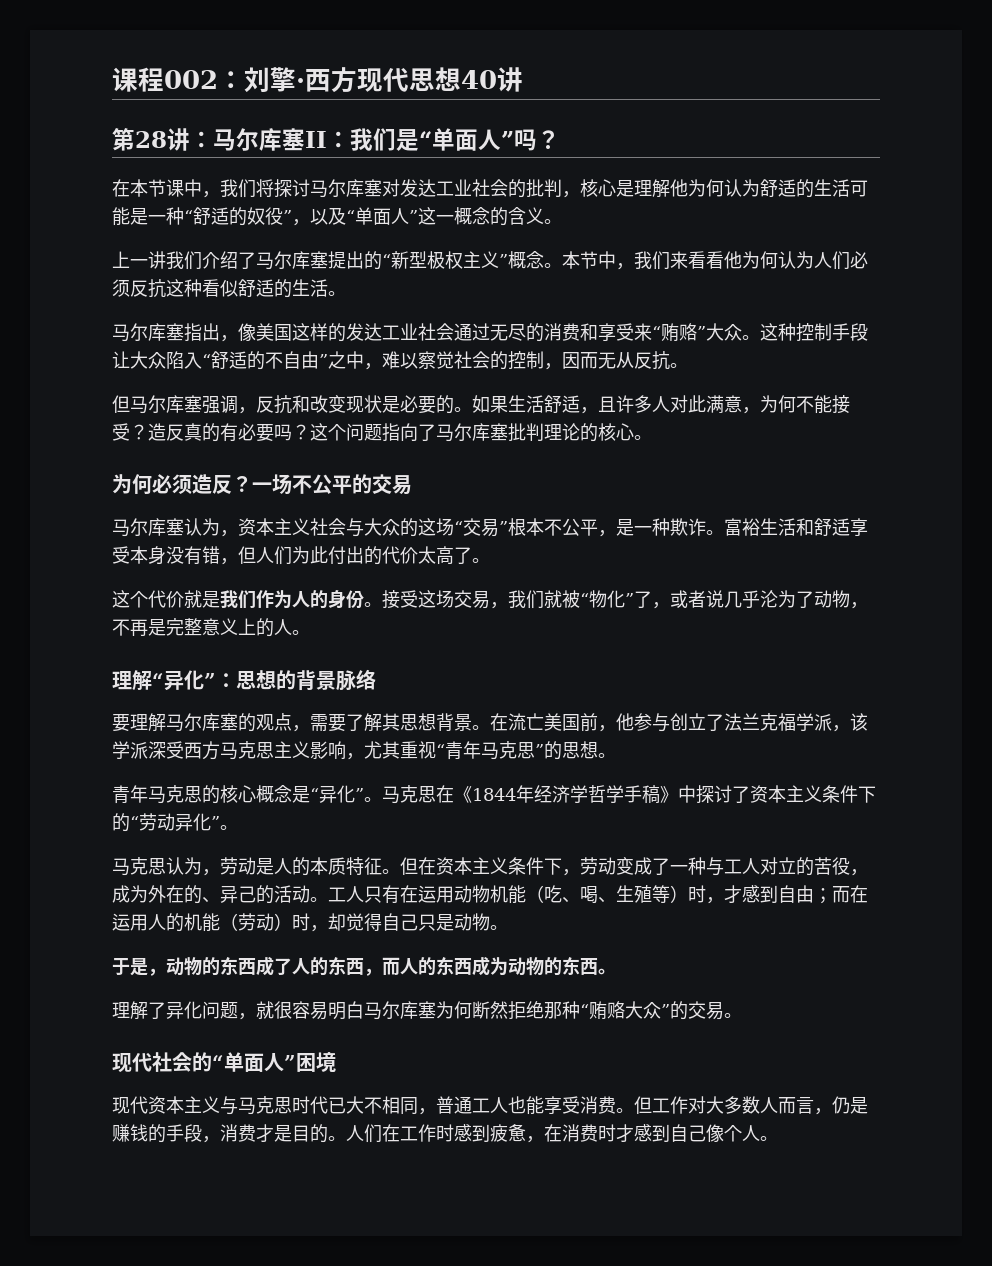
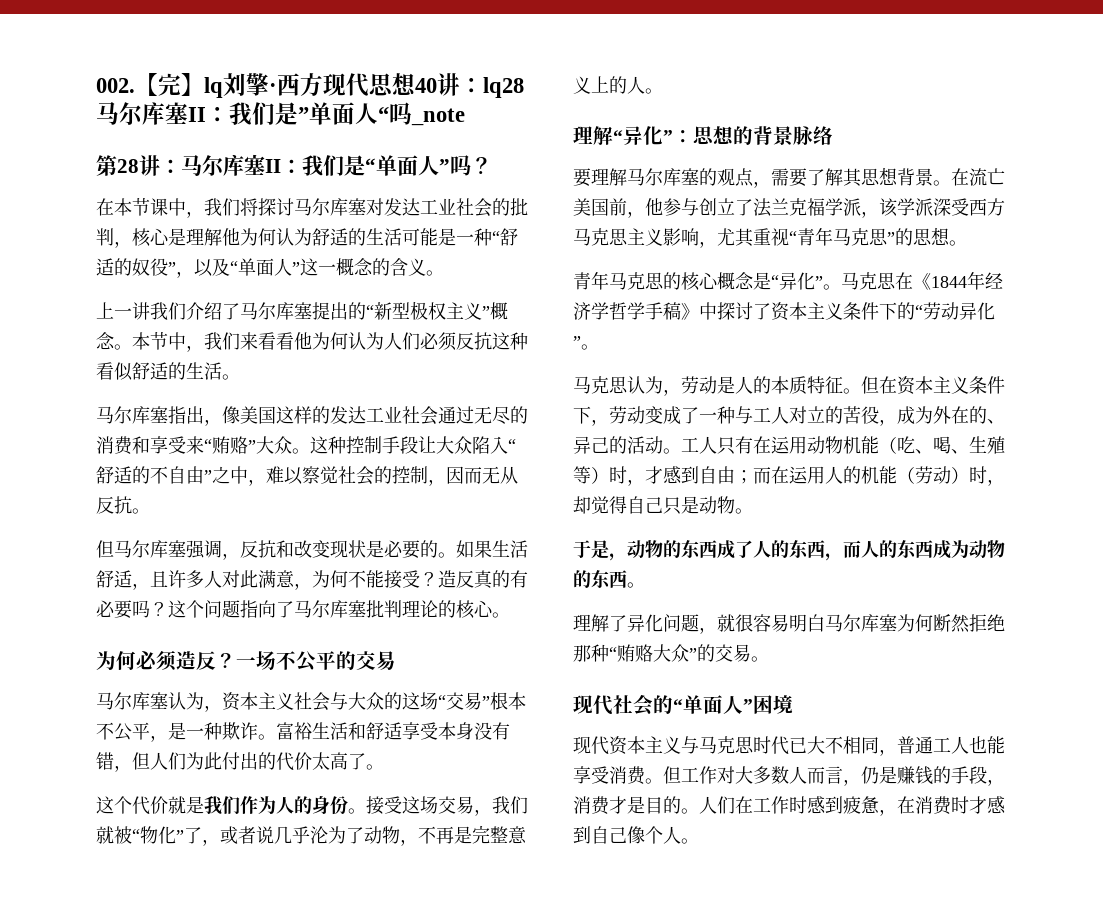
- 课程002：刘擎·西方现代思想40讲
+ 002.【完】lq刘擎·西方现代思想40讲：lq28马尔库塞II：我们是”单面人“吗_note

